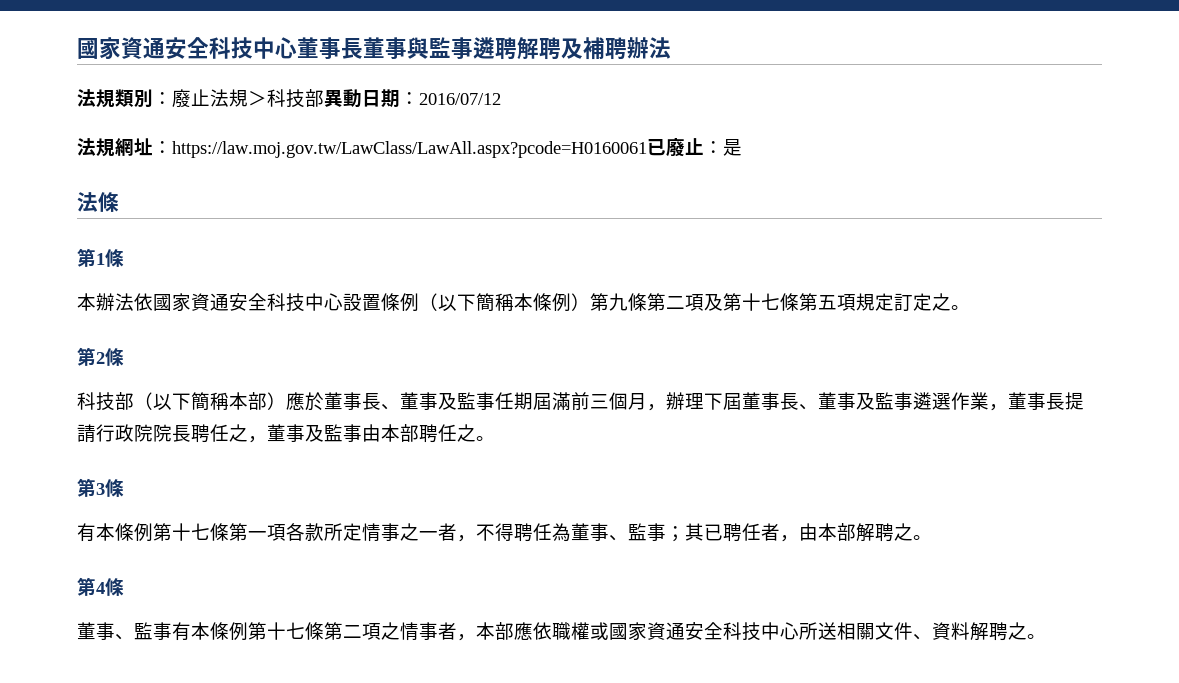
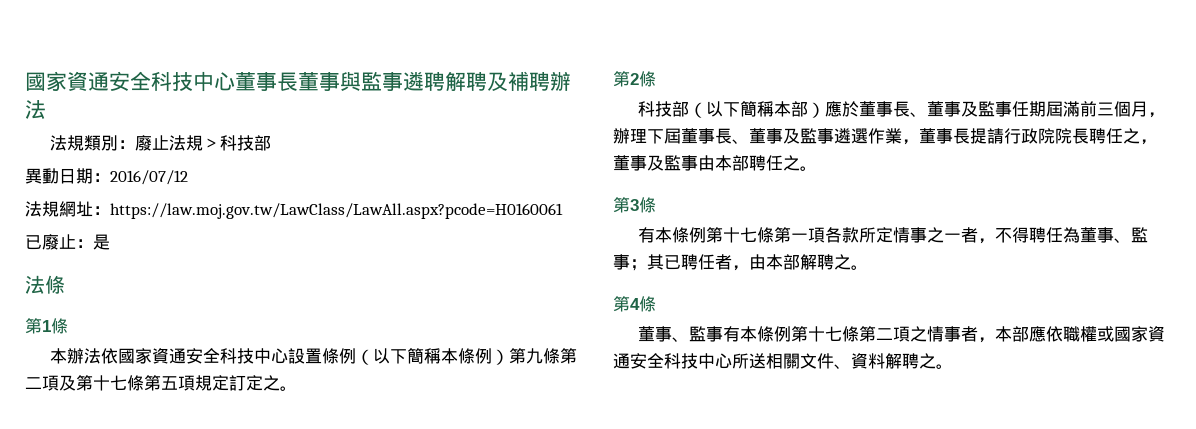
- 法規類別：廢止法規＞科技部異動日期：2016/07/12
+ 法規類別：廢止法規＞科技部
+ 異動日期：2016/07/12
- 法規網址：https://law.moj.gov.tw/LawClass/LawAll.aspx?pcode=H0160061已廢止：是
+ 法規網址：https://law.moj.gov.tw/LawClass/LawAll.aspx?pcode=H0160061
+ 已廢止：是

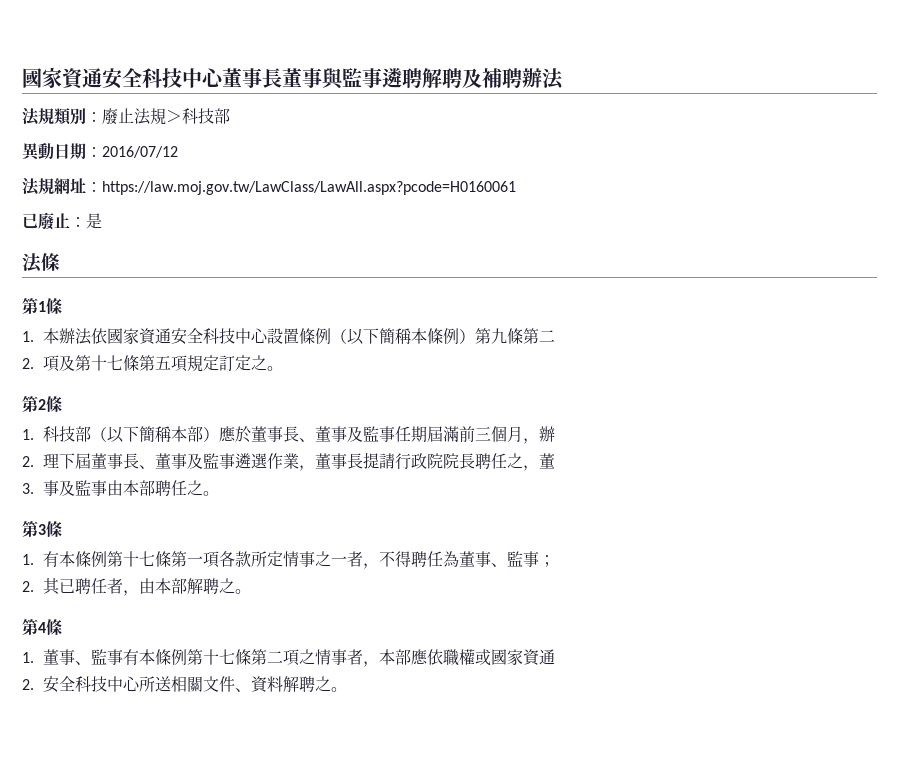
- 本辦法依國家資通安全科技中心設置條例（以下簡稱本條例）第九條第二項及第十七條第五項規定訂定之。
+ 1.本辦法依國家資通安全科技中心設置條例（以下簡稱本條例）第九條第二
+ 2.項及第十七條第五項規定訂定之。
- 科技部（以下簡稱本部）應於董事長、董事及監事任期屆滿前三個月，辦理下屆董事長、董事及監事遴選作業，董事長提請行政院院長聘任之，董事及監事由本部聘任之。
+ 1.科技部（以下簡稱本部）應於董事長、董事及監事任期屆滿前三個月，辦
+ 2.理下屆董事長、董事及監事遴選作業，董事長提請行政院院長聘任之，董
+ 3.事及監事由本部聘任之。
- 有本條例第十七條第一項各款所定情事之一者，不得聘任為董事、監事；其已聘任者，由本部解聘之。
+ 1.有本條例第十七條第一項各款所定情事之一者，不得聘任為董事、監事；
+ 2.其已聘任者，由本部解聘之。
- 董事、監事有本條例第十七條第二項之情事者，本部應依職權或國家資通安全科技中心所送相關文件、資料解聘之。
+ 1.董事、監事有本條例第十七條第二項之情事者，本部應依職權或國家資通
+ 2.安全科技中心所送相關文件、資料解聘之。

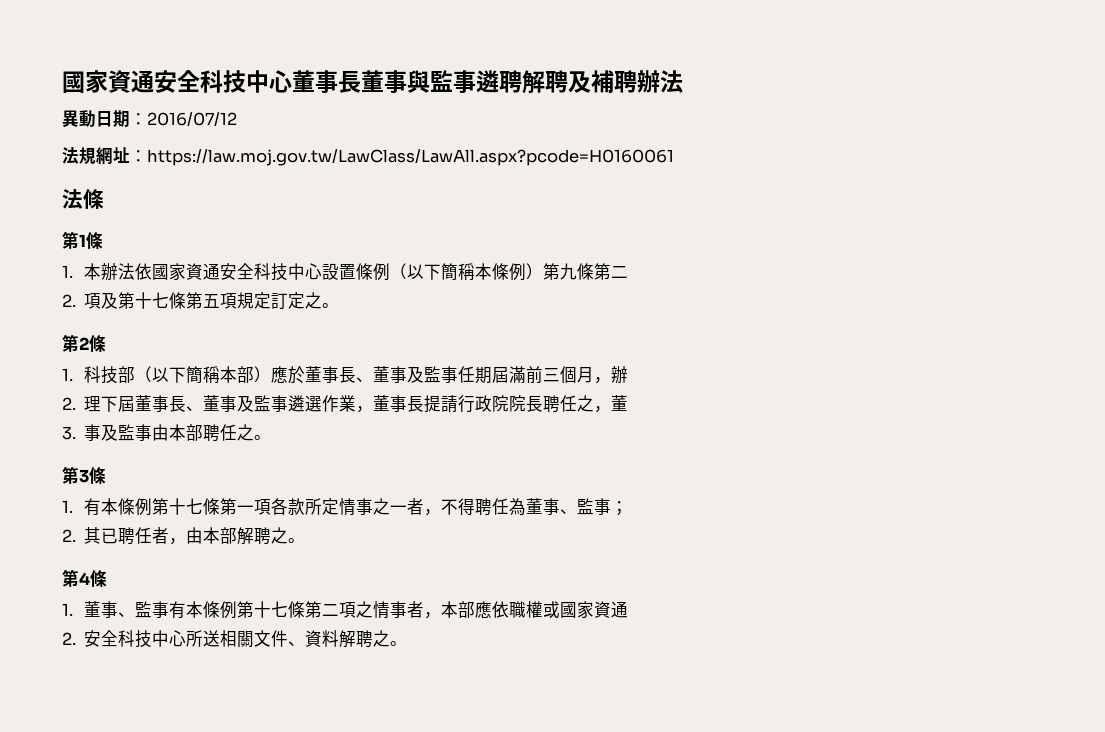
- 法規類別：廢止法規＞科技部
- 已廢止：是

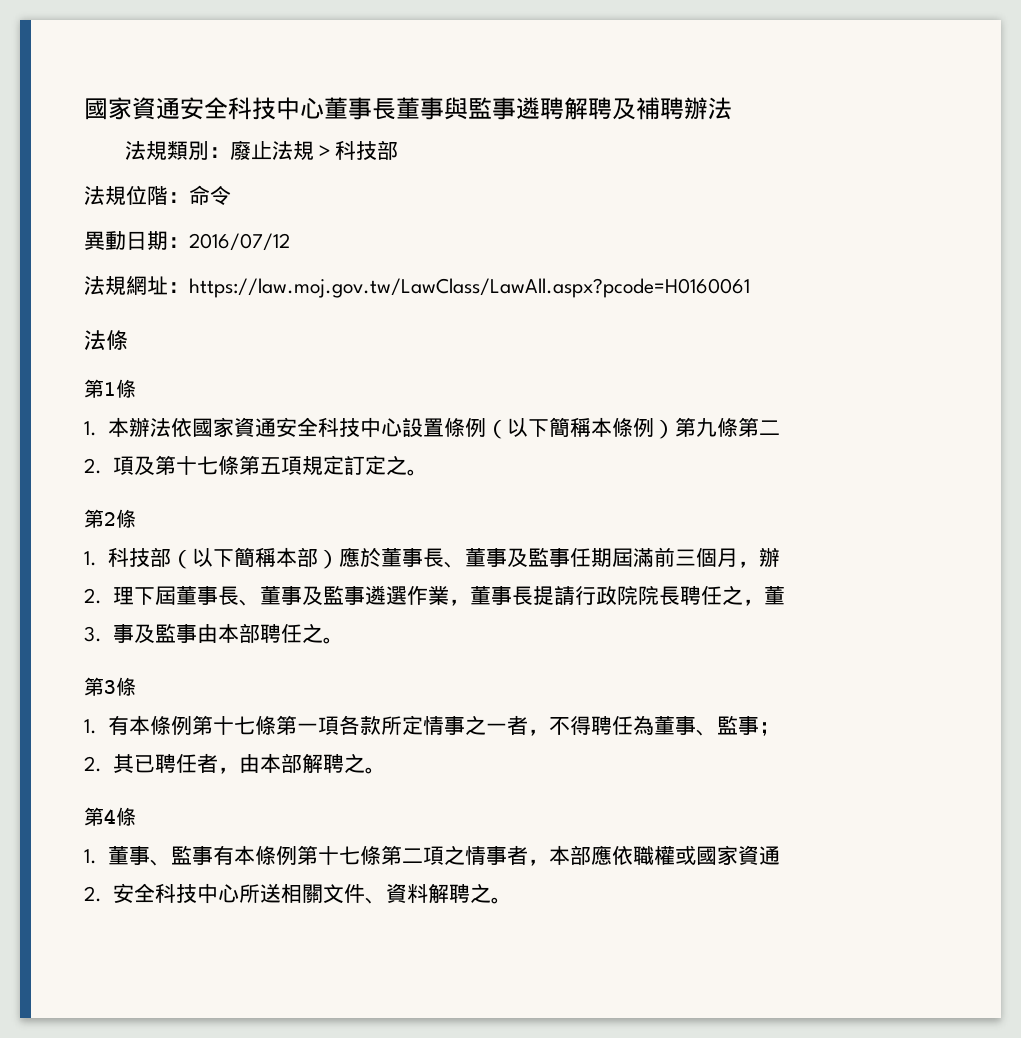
+ 法規類別：廢止法規＞科技部
+ 法規位階：命令

